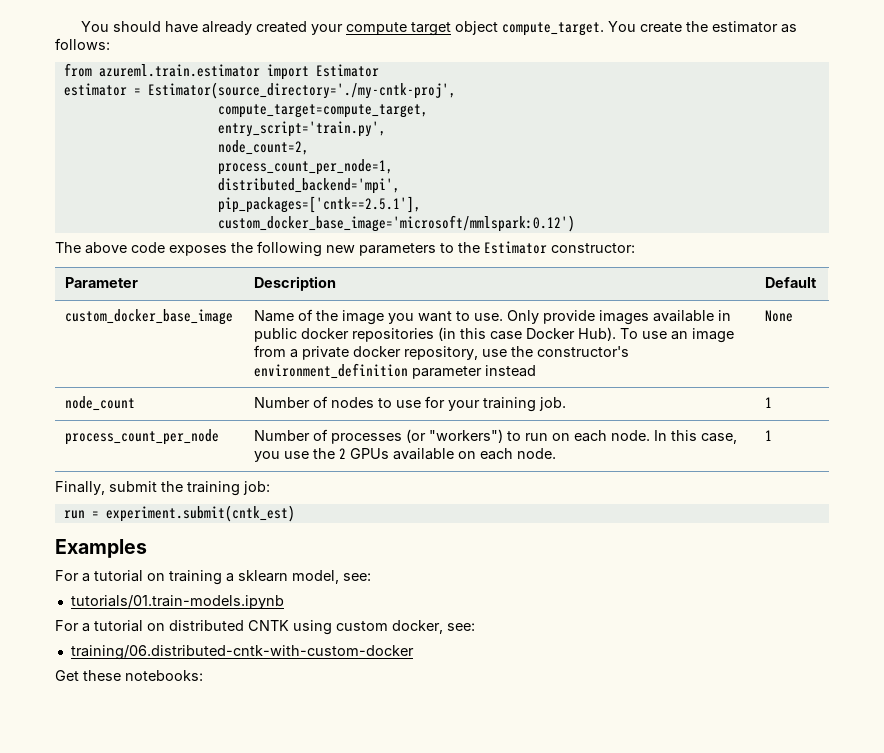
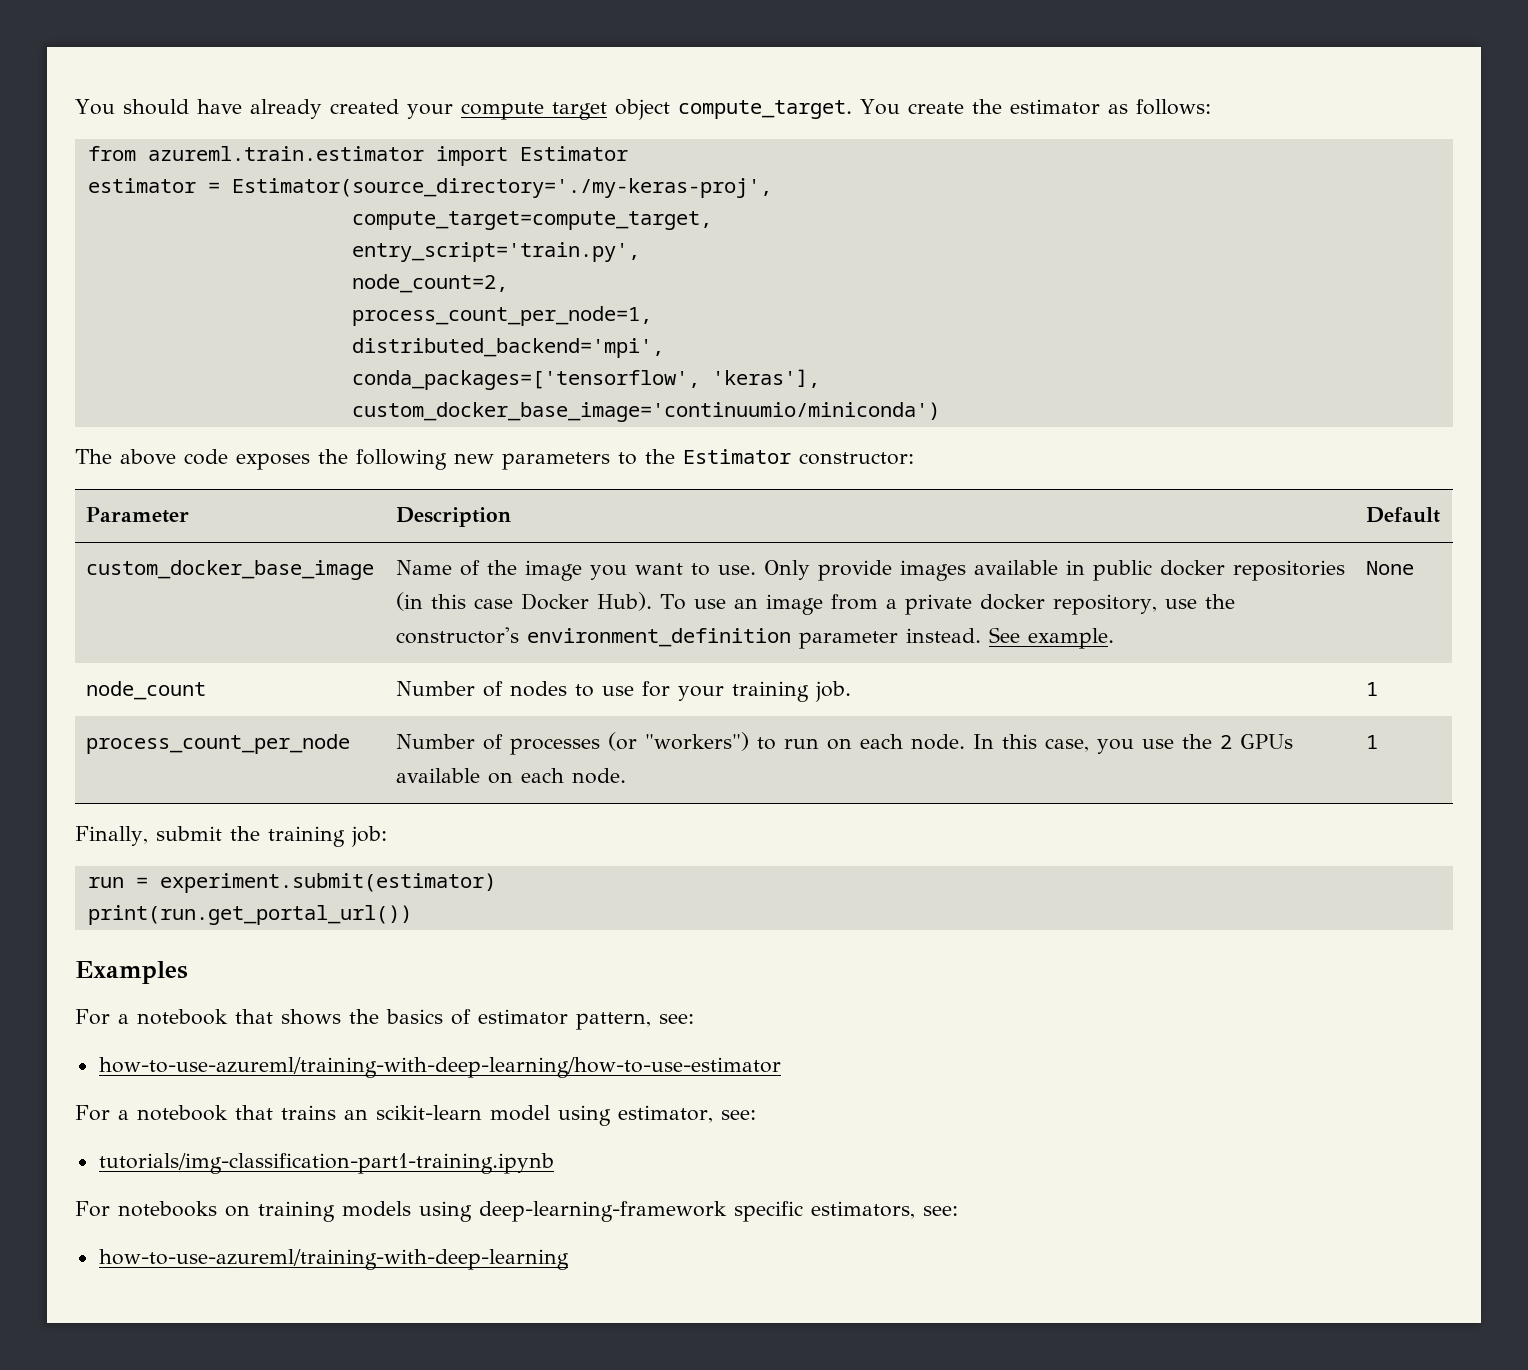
- estimator = Estimator(source_directory='./my-cntk-proj',
+ estimator = Estimator(source_directory='./my-keras-proj',
- pip_packages=['cntk==2.5.1'],
- custom_docker_base_image='microsoft/mmlspark:0.12')
+ conda_packages=['tensorflow', 'keras'],
+ custom_docker_base_image='continuumio/miniconda')
- custom_docker_base_image | Name of the image you want to use. Only provide images available in public docker repositories (in this case Docker Hub). To use an image from a private docker repository, use the constructor's environment_definition parameter instead | None
+ custom_docker_base_image | Name of the image you want to use. Only provide images available in public docker repositories (in this case Docker Hub). To use an image from a private docker repository, use the constructor's environment_definition parameter instead. See example. | None
- run = experiment.submit(cntk_est)
+ run = experiment.submit(estimator)
+ print(run.get_portal_url())
- For a tutorial on training a sklearn model, see:
- tutorials/01.train-models.ipynb
- For a tutorial on distributed CNTK using custom docker, see:
- training/06.distributed-cntk-with-custom-docker
- Get these notebooks:
+ For a notebook that shows the basics of estimator pattern, see:
+ how-to-use-azureml/training-with-deep-learning/how-to-use-estimator
+ For a notebook that trains an scikit-learn model using estimator, see:
+ tutorials/img-classification-part1-training.ipynb
+ For notebooks on training models using deep-learning-framework specific estimators, see:
+ how-to-use-azureml/training-with-deep-learning

